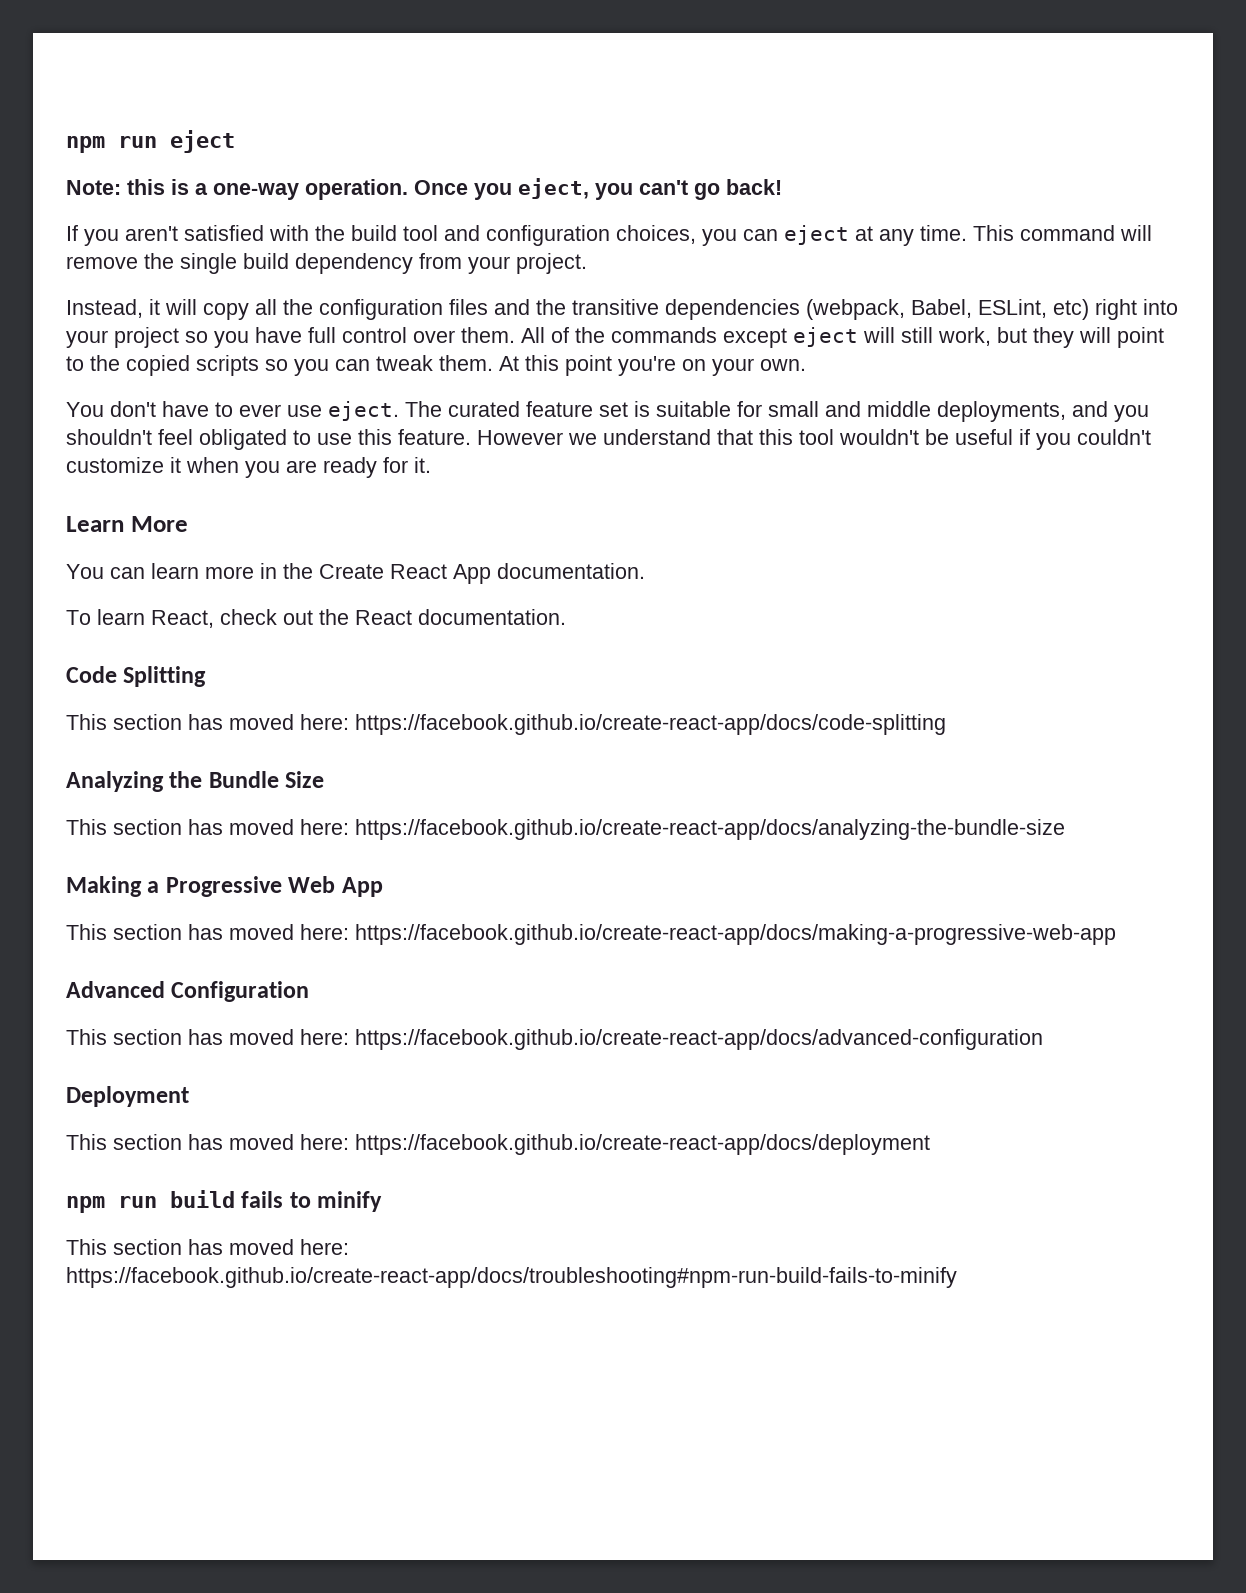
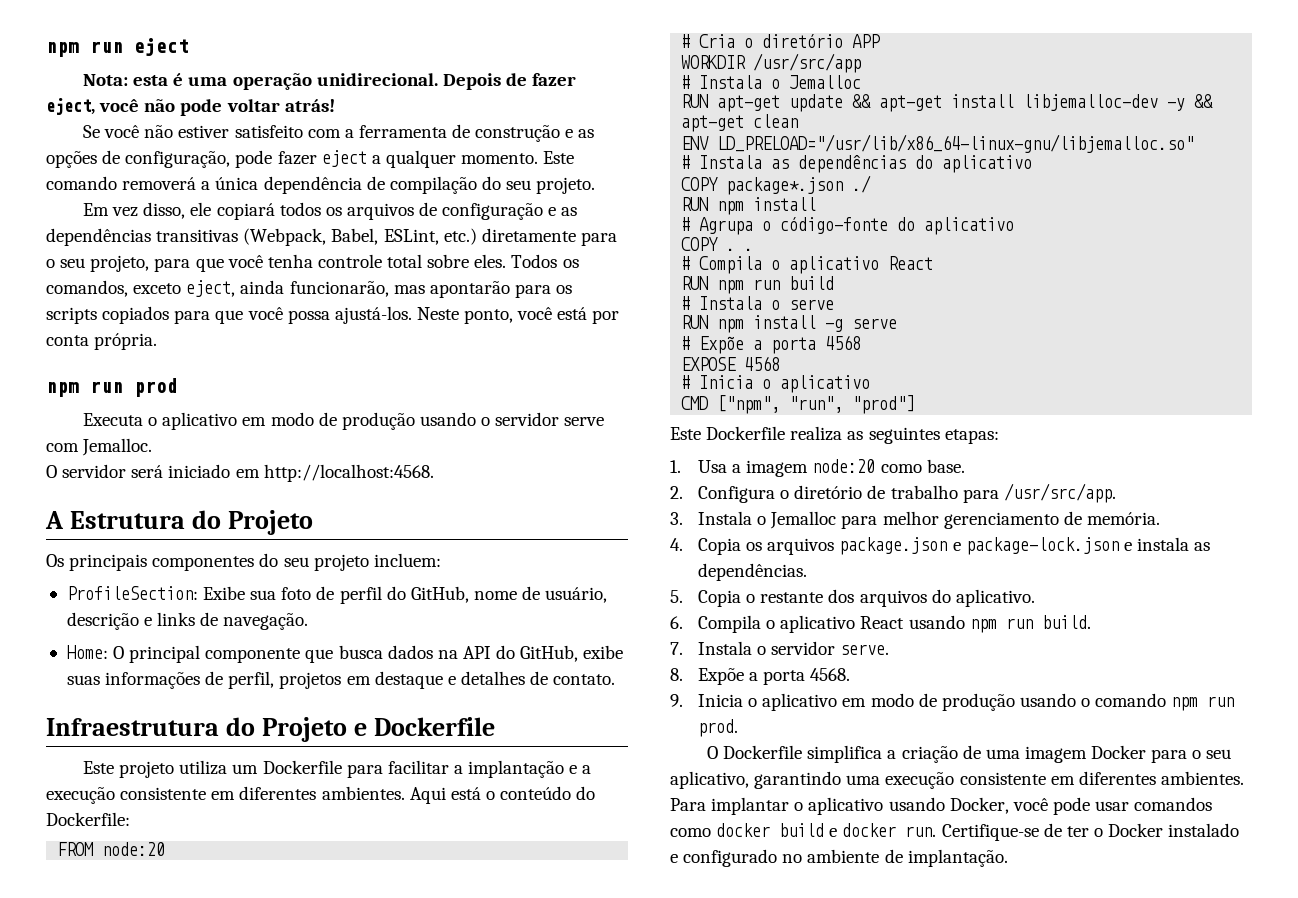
- Note: this is a one-way operation. Once you eject, you can't go back!
- If you aren't satisfied with the build tool and configuration choices, you can eject at any time. This command will remove the single build dependency from your project.
- Instead, it will copy all the configuration files and the transitive dependencies (webpack, Babel, ESLint, etc) right into your project so you have full control over them. All of the commands except eject will still work, but they will point to the copied scripts so you can tweak them. At this point you're on your own.
- You don't have to ever use eject. The curated feature set is suitable for small and middle deployments, and you shouldn't feel obligated to use this feature. However we understand that this tool wouldn't be useful if you couldn't customize it when you are ready for it.
- Learn More
- You can learn more in the Create React App documentation.
- To learn React, check out the React documentation.
- Code Splitting
- This section has moved here: https://facebook.github.io/create-react-app/docs/code-splitting
- Analyzing the Bundle Size
- This section has moved here: https://facebook.github.io/create-react-app/docs/analyzing-the-bundle-size
- Making a Progressive Web App
- This section has moved here: https://facebook.github.io/create-react-app/docs/making-a-progressive-web-app
- Advanced Configuration
- This section has moved here: https://facebook.github.io/create-react-app/docs/advanced-configuration
- Deployment
- This section has moved here: https://facebook.github.io/create-react-app/docs/deployment
- npm run build fails to minify
- This section has moved here: https://facebook.github.io/create-react-app/docs/troubleshooting#npm-run-build-fails-to-minify
+ Nota: esta é uma operação unidirecional. Depois de fazer eject, você não pode voltar atrás!
+ Se você não estiver satisfeito com a ferramenta de construção e as opções de configuração, pode fazer eject a qualquer momento. Este comando removerá a única dependência de compilação do seu projeto.
+ Em vez disso, ele copiará todos os arquivos de configuração e as dependências transitivas (Webpack, Babel, ESLint, etc.) diretamente para o seu projeto, para que você tenha controle total sobre eles. Todos os comandos, exceto eject, ainda funcionarão, mas apontarão para os scripts copiados para que você possa ajustá-los. Neste ponto, você está por conta própria.
+ npm run prod
+ Executa o aplicativo em modo de produção usando o servidor serve com Jemalloc.
+ O servidor será iniciado em http://localhost:4568.
+ A Estrutura do Projeto
+ Os principais componentes do seu projeto incluem:
+ ProfileSection: Exibe sua foto de perfil do GitHub, nome de usuário, descrição e links de navegação.
+ Home: O principal componente que busca dados na API do GitHub, exibe suas informações de perfil, projetos em destaque e detalhes de contato.
+ Infraestrutura do Projeto e Dockerfile
+ Este projeto utiliza um Dockerfile para facilitar a implantação e a execução consistente em diferentes ambientes. Aqui está o conteúdo do Dockerfile:
+ FROM node:20
+ # Cria o diretório APP
+ WORKDIR /usr/src/app
+ # Instala o Jemalloc
+ RUN apt-get update && apt-get install libjemalloc-dev -y && apt-get clean
+ ENV LD_PRELOAD="/usr/lib/x86_64-linux-gnu/libjemalloc.so"
+ # Instala as dependências do aplicativo
+ COPY package*.json ./
+ RUN npm install
+ # Agrupa o código-fonte do aplicativo
+ COPY . .
+ # Compila o aplicativo React
+ RUN npm run build
+ # Instala o serve
+ RUN npm install -g serve
+ # Expõe a porta 4568
+ EXPOSE 4568
+ # Inicia o aplicativo
+ CMD ["npm", "run", "prod"]
+ Este Dockerfile realiza as seguintes etapas:
+ 1. Usa a imagem node:20 como base.
+ 2. Configura o diretório de trabalho para /usr/src/app.
+ 3. Instala o Jemalloc para melhor gerenciamento de memória.
+ 4. Copia os arquivos package.json e package-lock.json e instala as dependências.
+ 5. Copia o restante dos arquivos do aplicativo.
+ 6. Compila o aplicativo React usando npm run build.
+ 7. Instala o servidor serve.
+ 8. Expõe a porta 4568.
+ 9. Inicia o aplicativo em modo de produção usando o comando npm run prod.
+ O Dockerfile simplifica a criação de uma imagem Docker para o seu aplicativo, garantindo uma execução consistente em diferentes ambientes. Para implantar o aplicativo usando Docker, você pode usar comandos como docker build e docker run. Certifique-se de ter o Docker instalado e configurado no ambiente de implantação.

